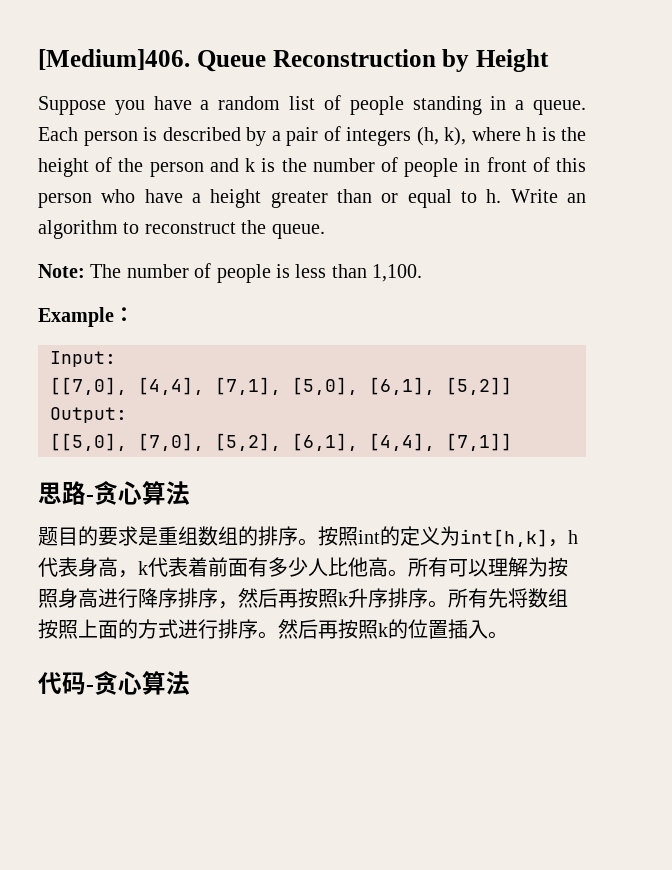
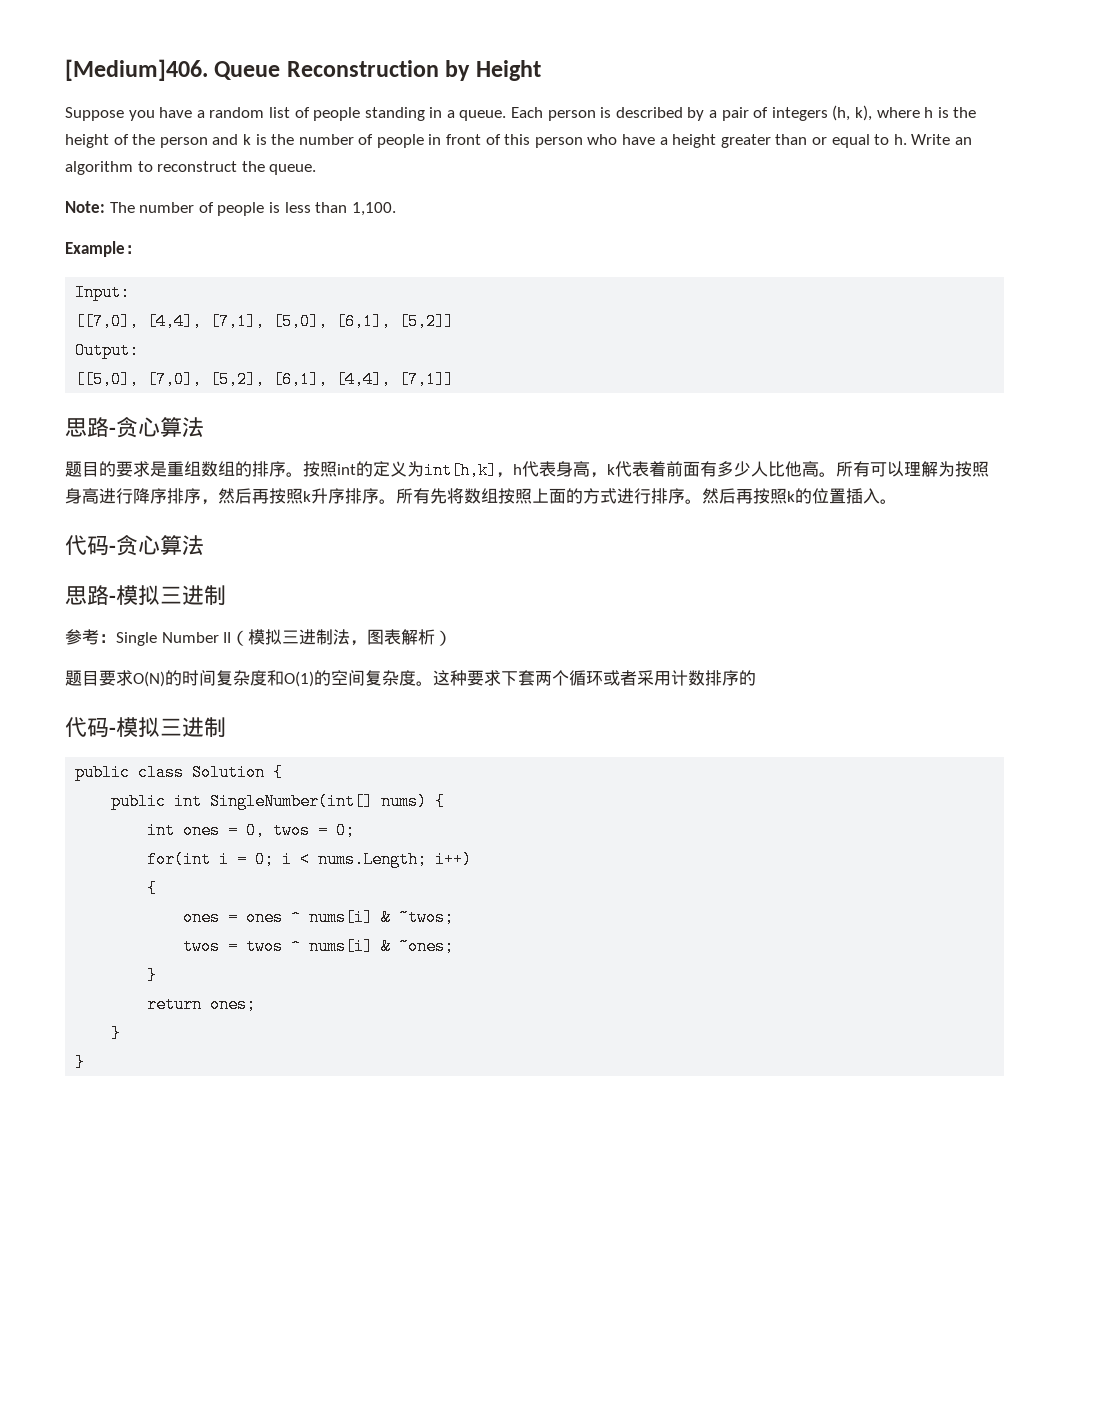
+ 思路-模拟三进制
+ 参考：Single Number II（模拟三进制法，图表解析）
+ 题目要求O(N)的时间复杂度和O(1)的空间复杂度。这种要求下套两个循环或者采用计数排序的
+ 代码-模拟三进制
+ public class Solution {
+ public int SingleNumber(int[] nums) {
+ int ones = 0, twos = 0;
+ for(int i = 0; i < nums.Length; i++)
+ {
+ ones = ones ^ nums[i] & ~twos;
+ twos = twos ^ nums[i] & ~ones;
+ }
+ return ones;
+ }
+ }

